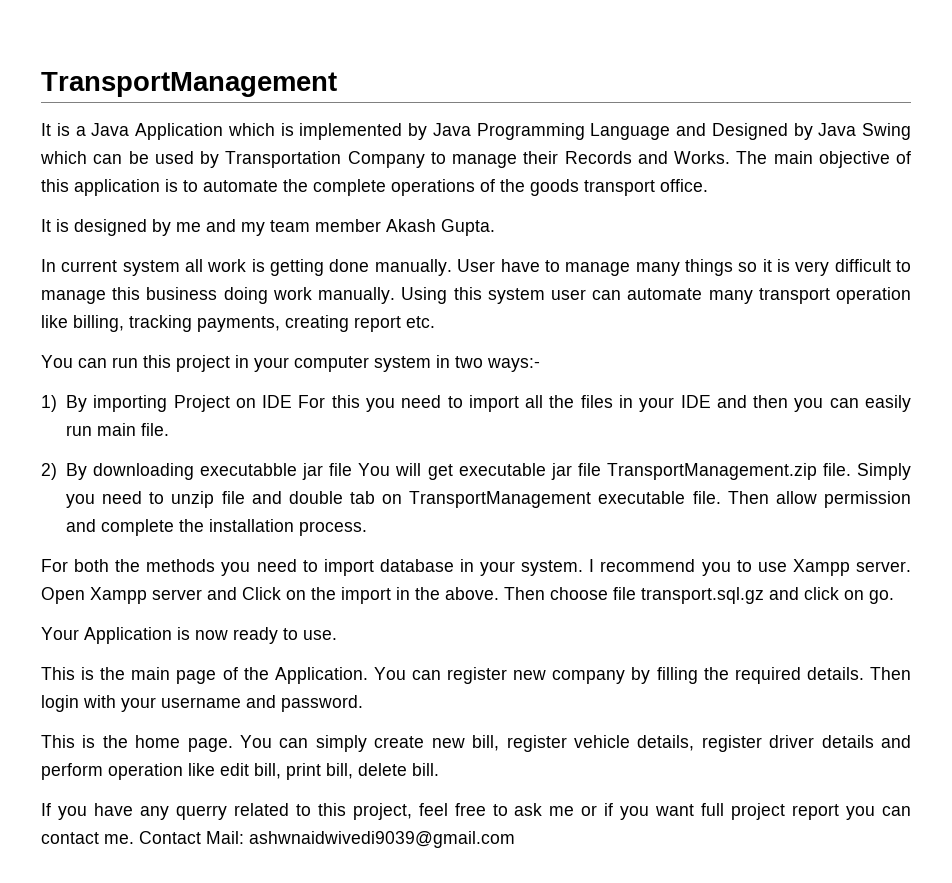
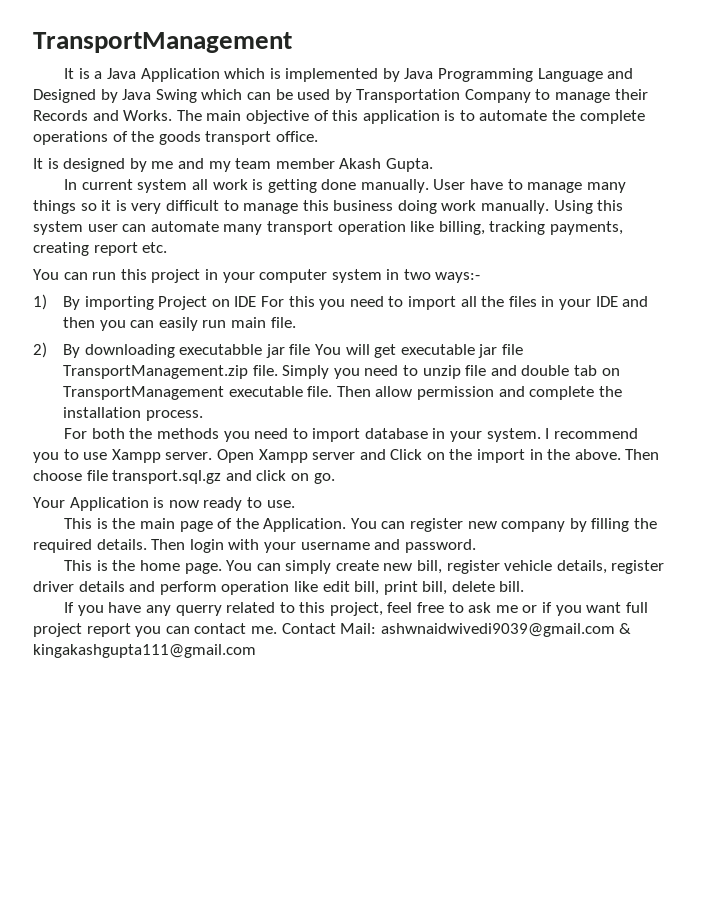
- Contact Mail: ashwnaidwivedi9039@gmail.com
+ Contact Mail: ashwnaidwivedi9039@gmail.com & kingakashgupta111@gmail.com

